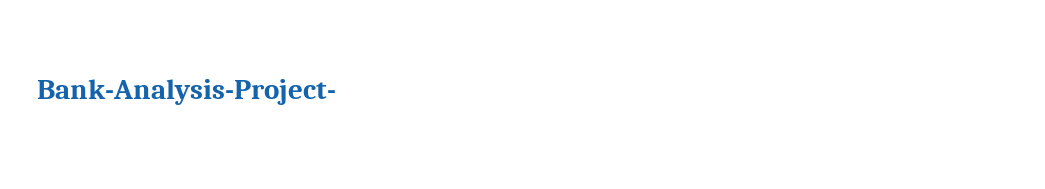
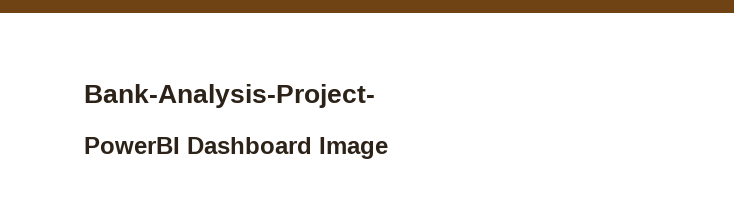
+ PowerBI Dashboard Image

